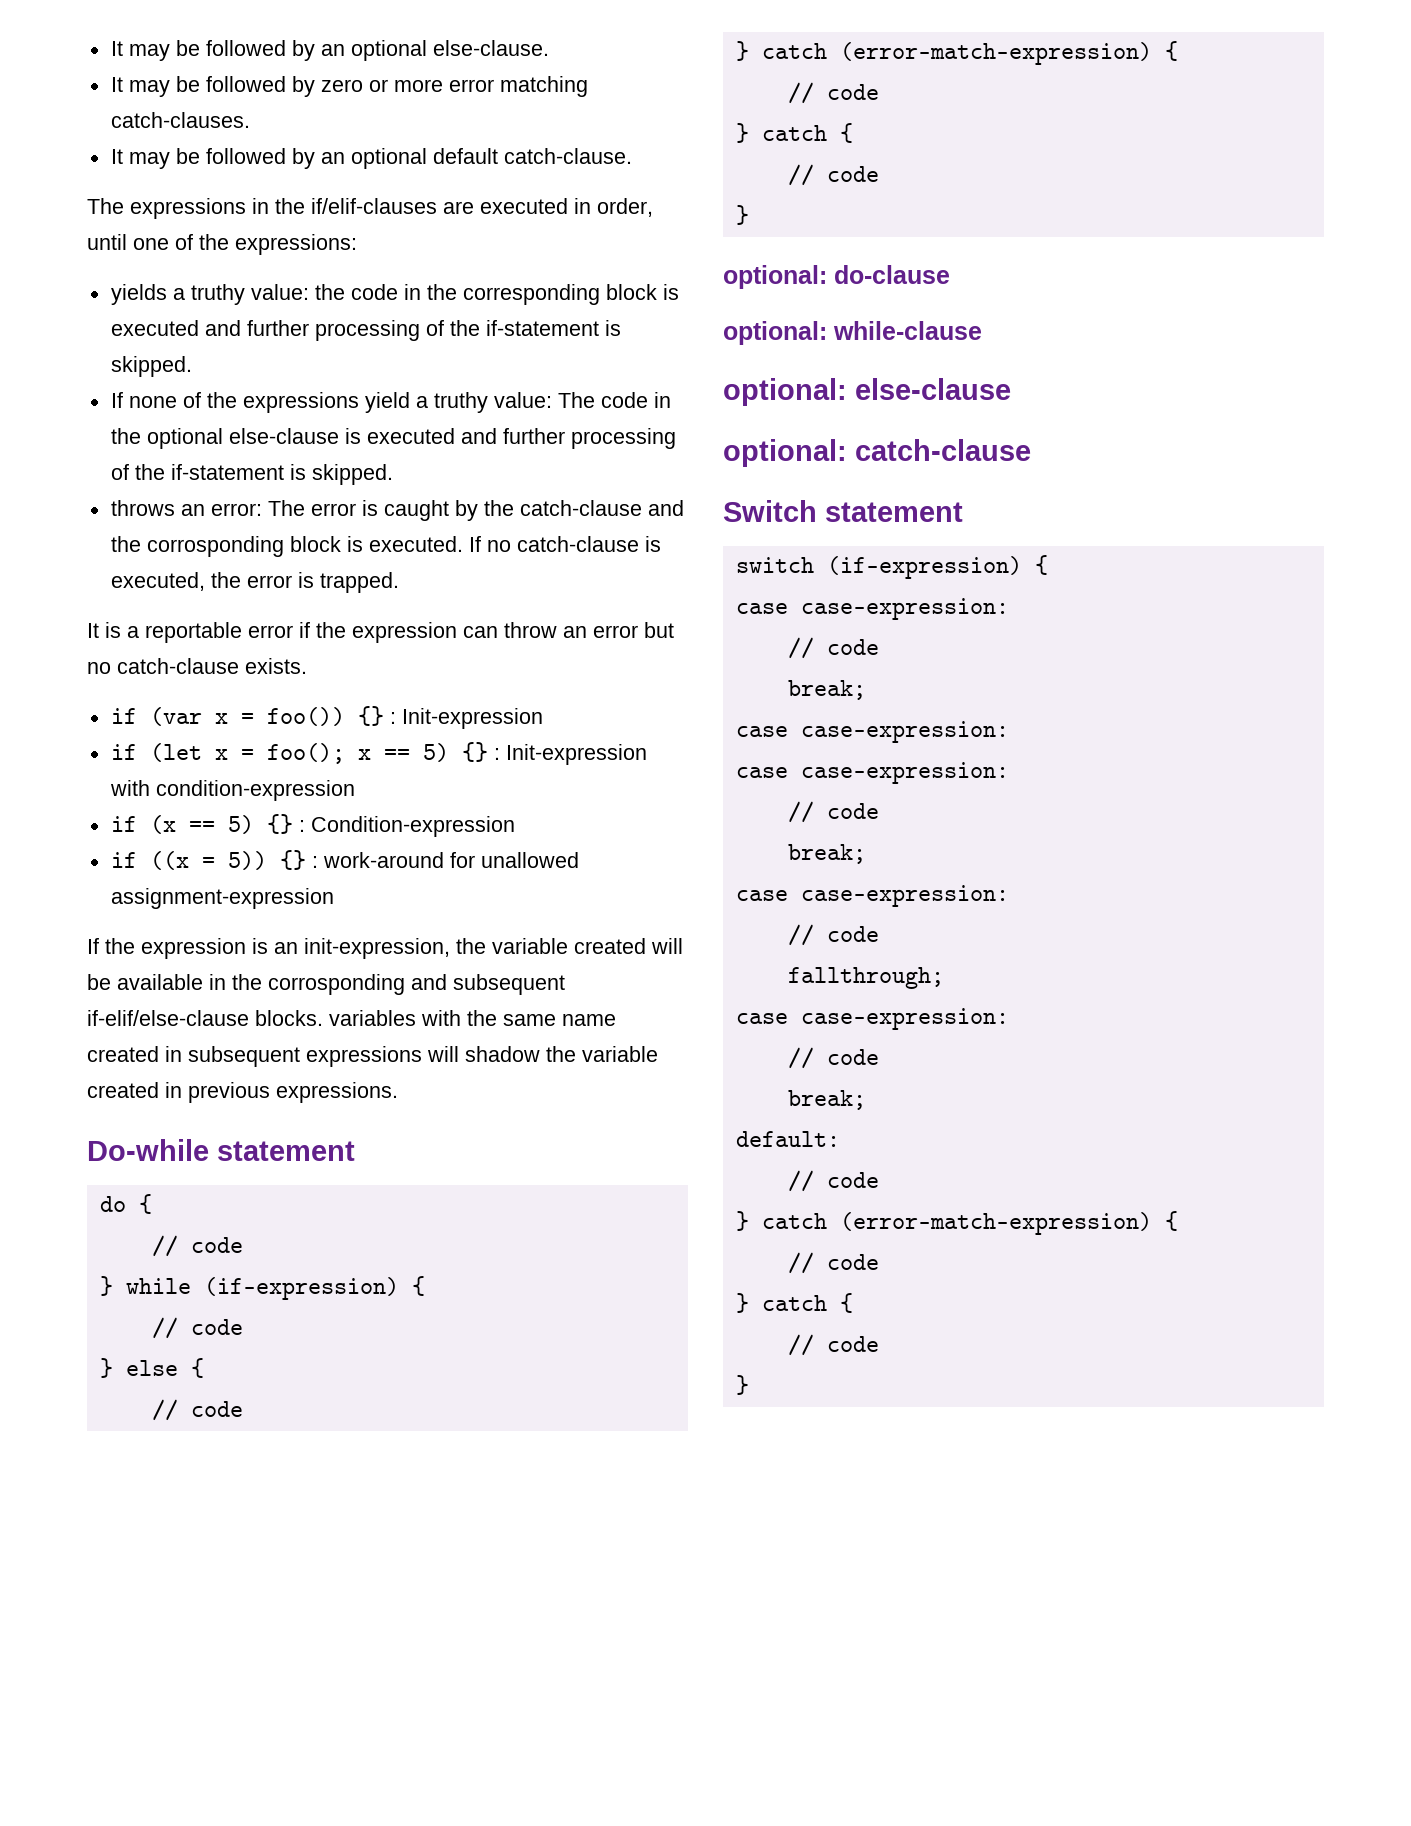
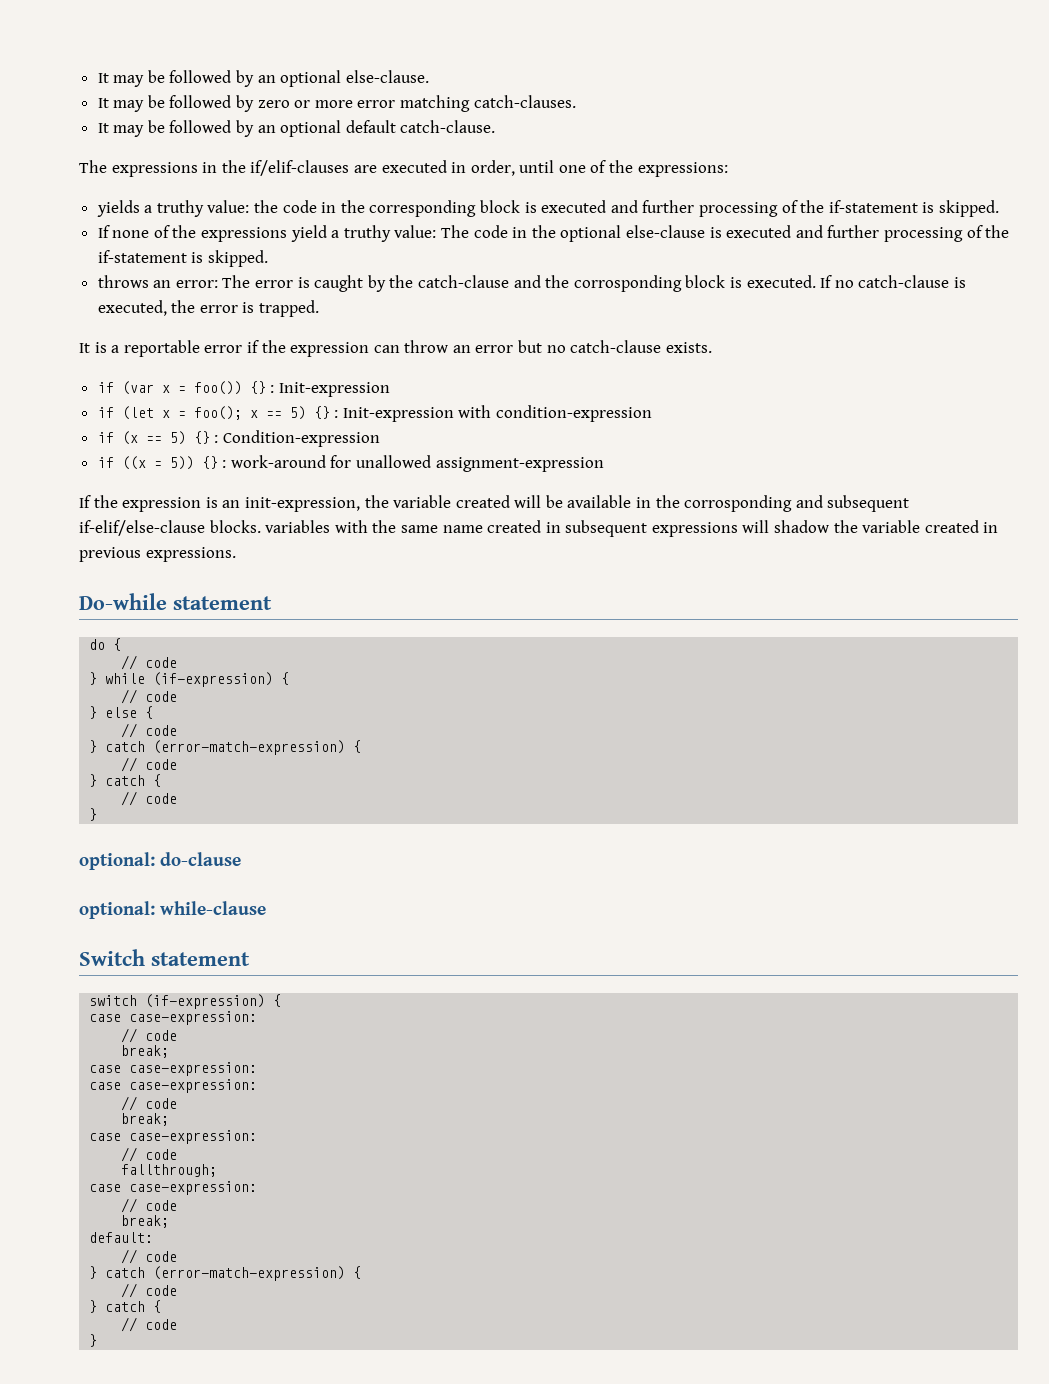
- optional: else-clause
- optional: catch-clause

